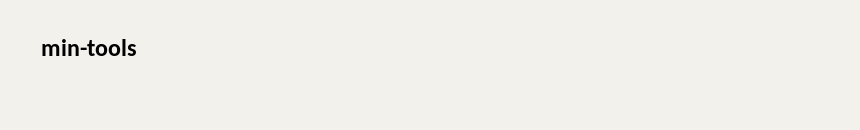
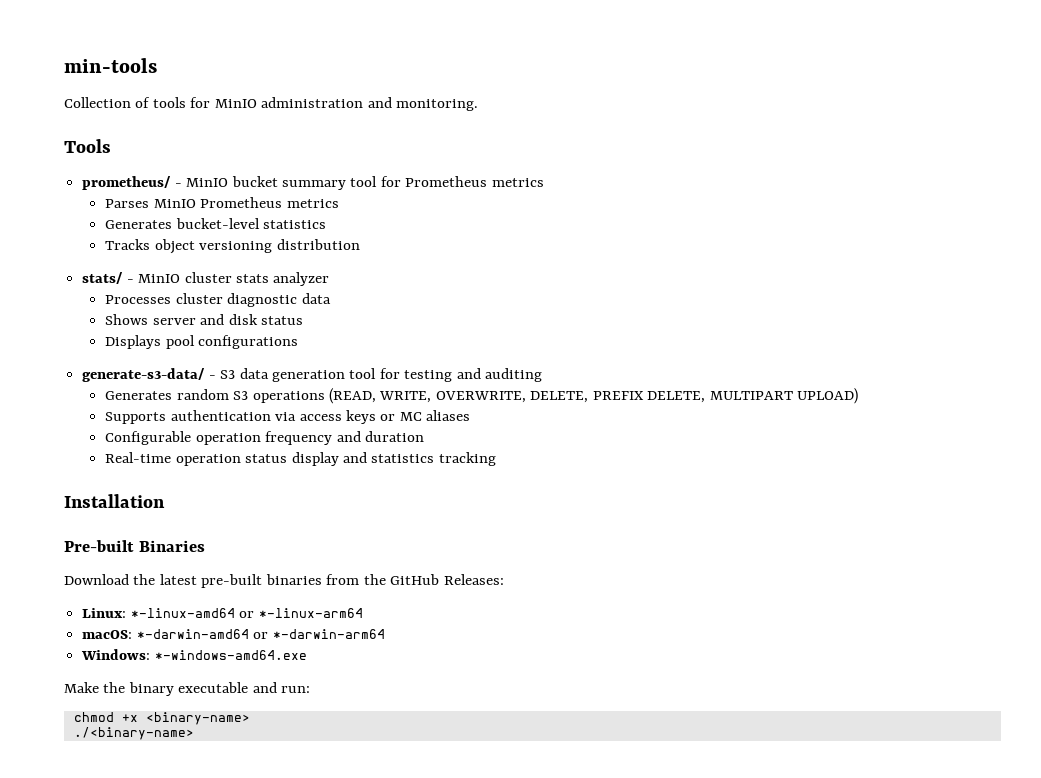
+ Collection of tools for MinIO administration and monitoring.
+ Tools
+ prometheus/ - MinIO bucket summary tool for Prometheus metrics
+ Parses MinIO Prometheus metrics
+ Generates bucket-level statistics
+ Tracks object versioning distribution
+ stats/ - MinIO cluster stats analyzer
+ Processes cluster diagnostic data
+ Shows server and disk status
+ Displays pool configurations
+ generate-s3-data/ - S3 data generation tool for testing and auditing
+ Generates random S3 operations (READ, WRITE, OVERWRITE, DELETE, PREFIX DELETE, MULTIPART UPLOAD)
+ Supports authentication via access keys or MC aliases
+ Configurable operation frequency and duration
+ Real-time operation status display and statistics tracking
+ Installation
+ Pre-built Binaries
+ Download the latest pre-built binaries from the GitHub Releases:
+ Linux: *-linux-amd64 or *-linux-arm64
+ macOS: *-darwin-amd64 or *-darwin-arm64
+ Windows: *-windows-amd64.exe
+ Make the binary executable and run:
+ chmod +x <binary-name>
+ ./<binary-name>

